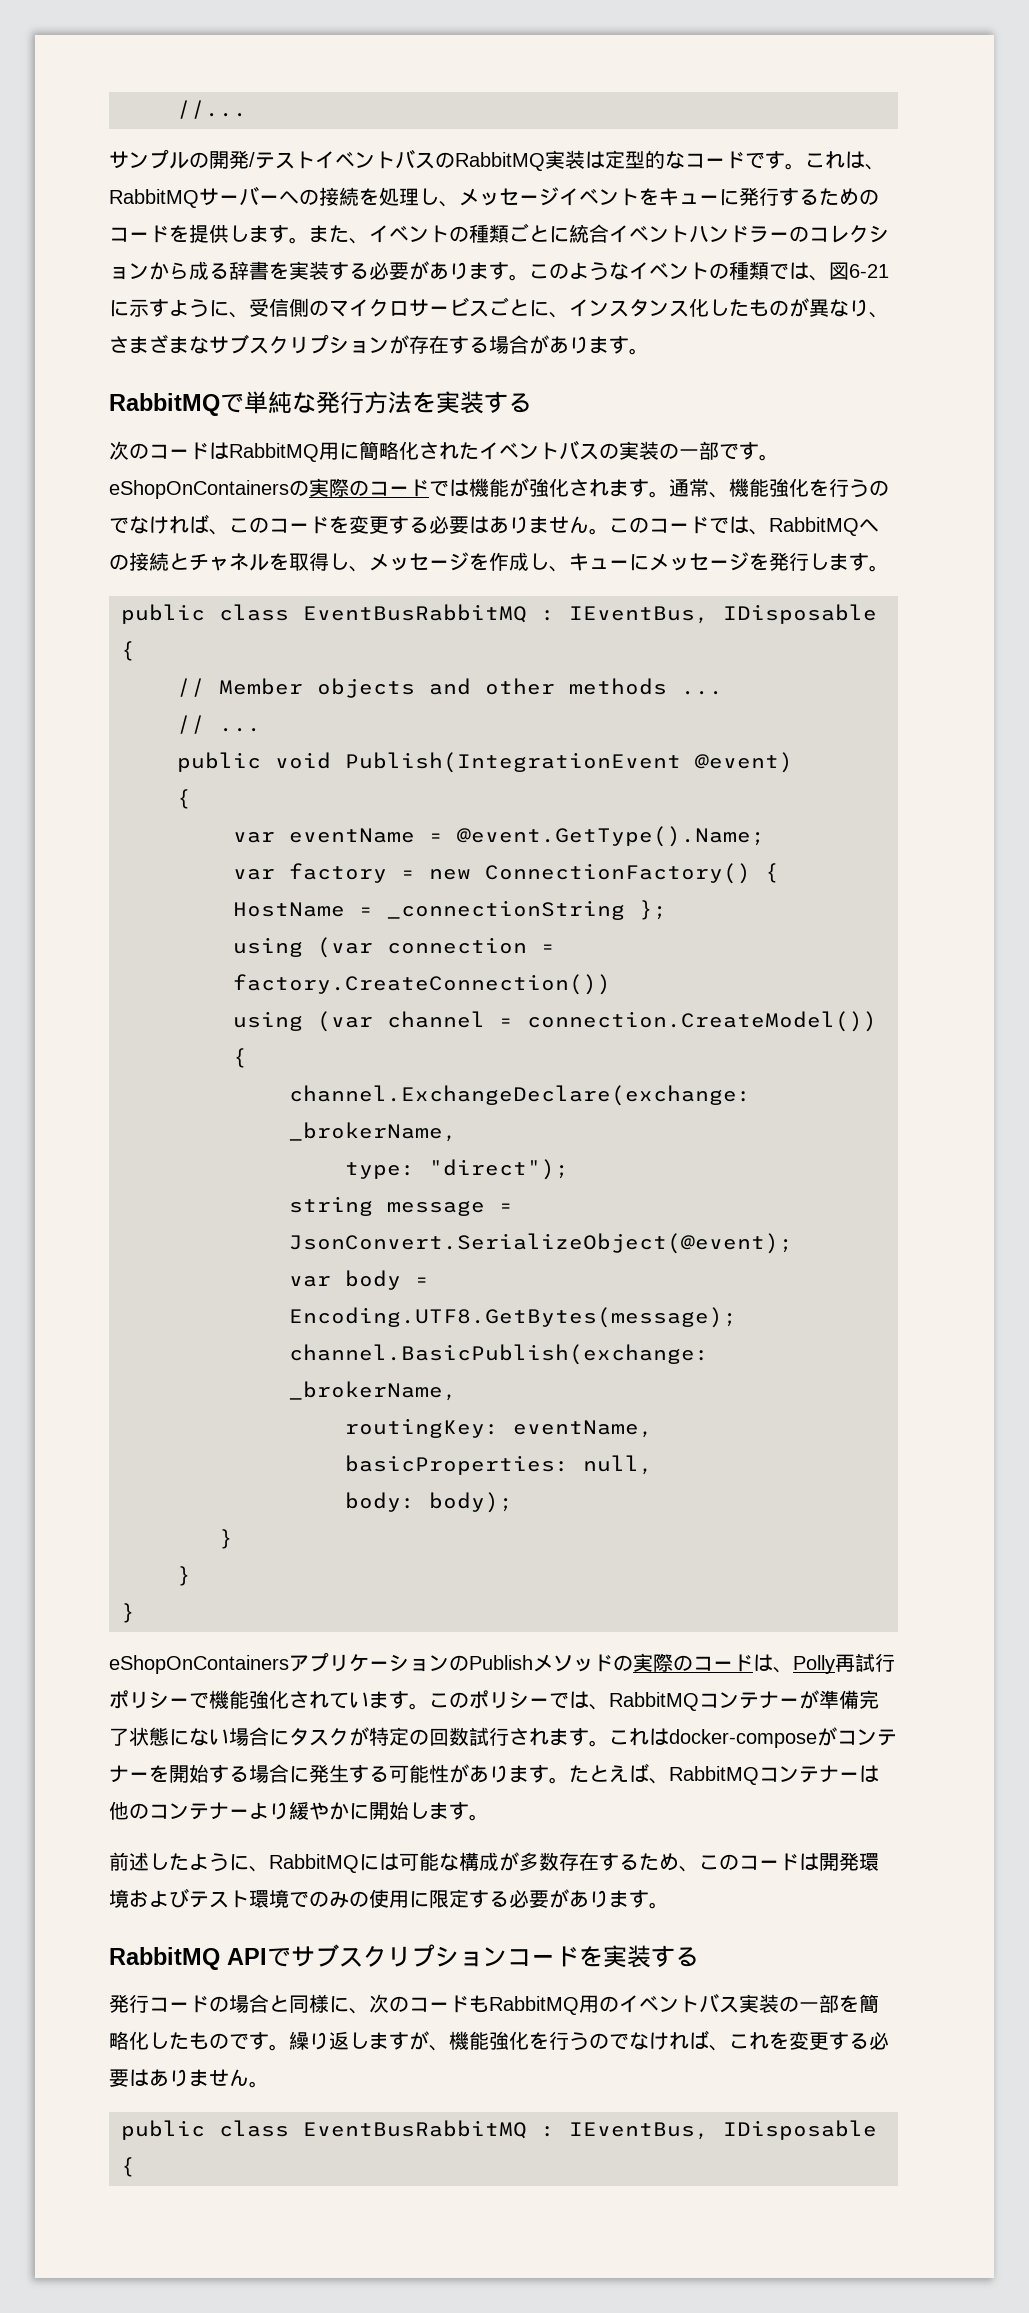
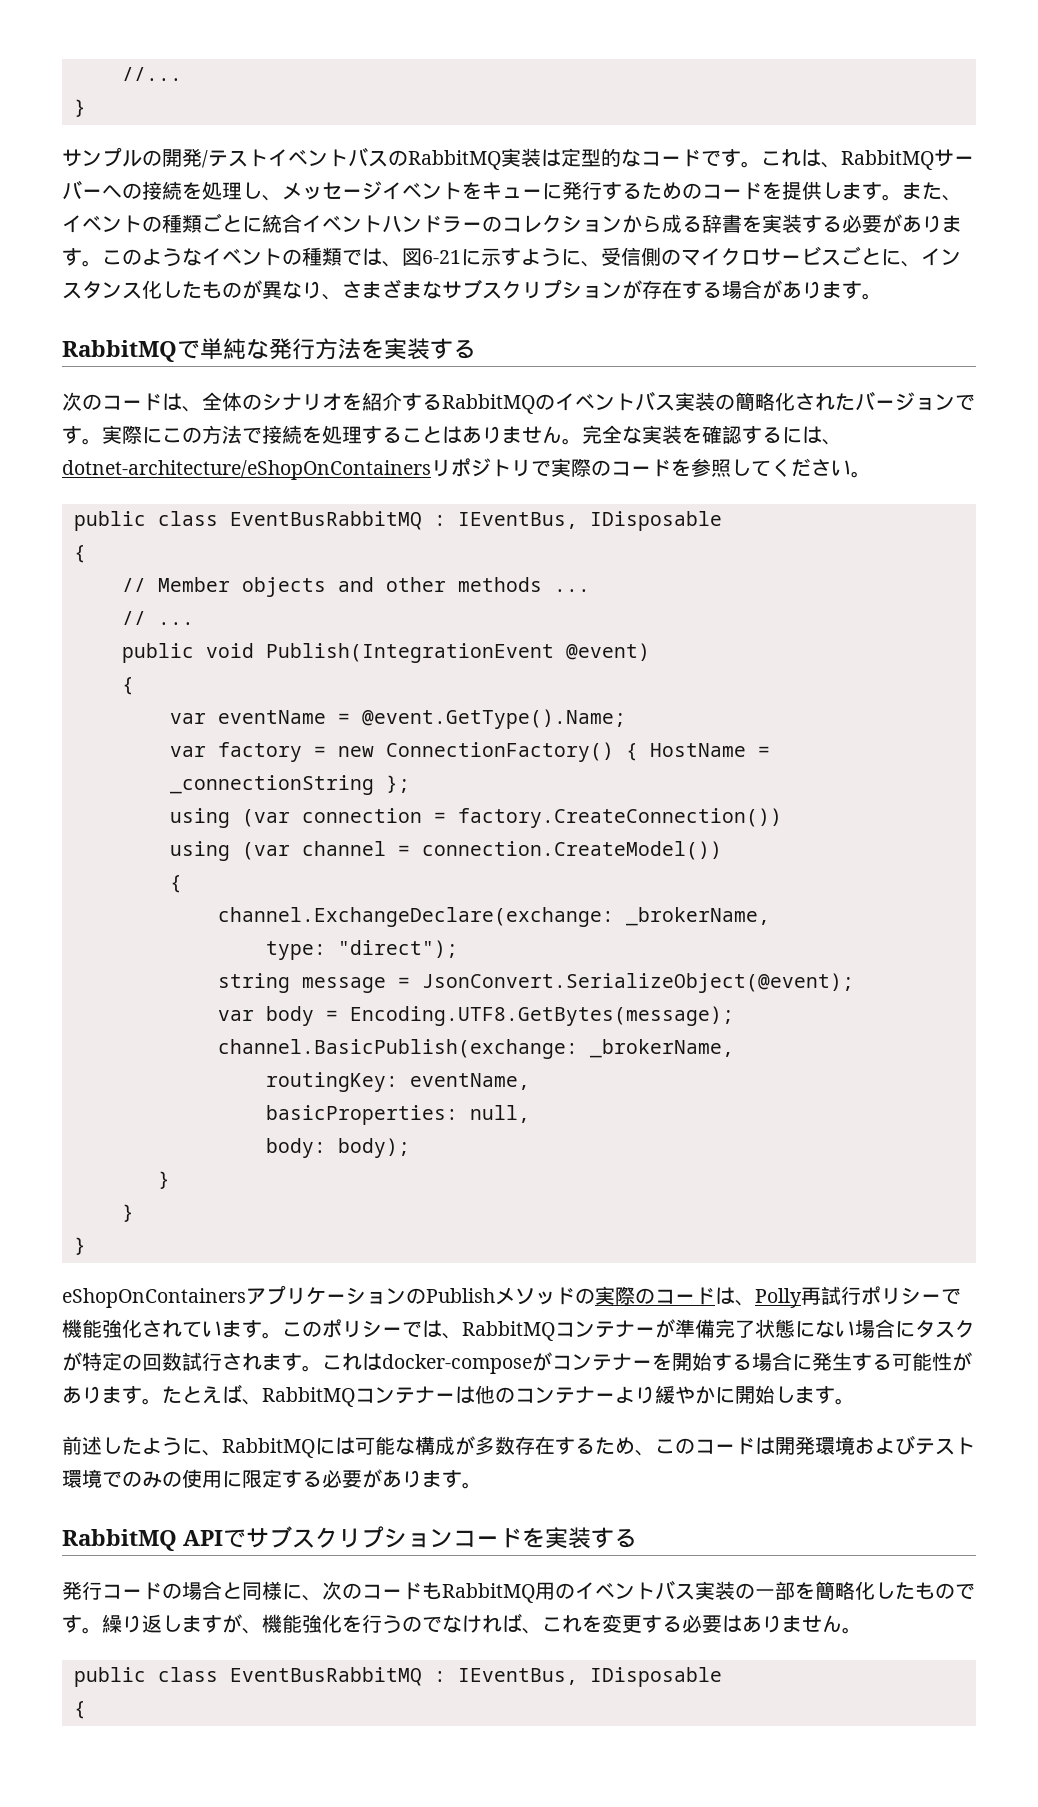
  //...
+ }
- 次のコードはRabbitMQ用に簡略化されたイベントバスの実装の一部です。eShopOnContainersの実際のコードでは機能が強化されます。通常、機能強化を行うのでなければ、このコードを変更する必要はありません。このコードでは、RabbitMQへの接続とチャネルを取得し、メッセージを作成し、キューにメッセージを発行します。
+ 次のコードは、全体のシナリオを紹介するRabbitMQのイベントバス実装の簡略化されたバージョンです。実際にこの方法で接続を処理することはありません。完全な実装を確認するには、dotnet-architecture/eShopOnContainersリポジトリで実際のコードを参照してください。

